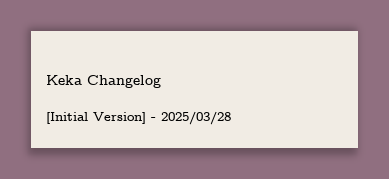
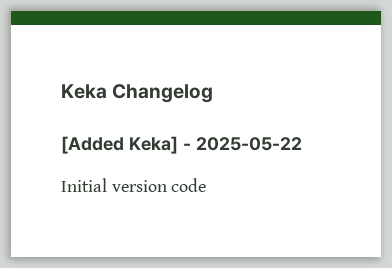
- [Initial Version] - 2025/03/28
+ [Added Keka] - 2025-05-22
+ Initial version code

